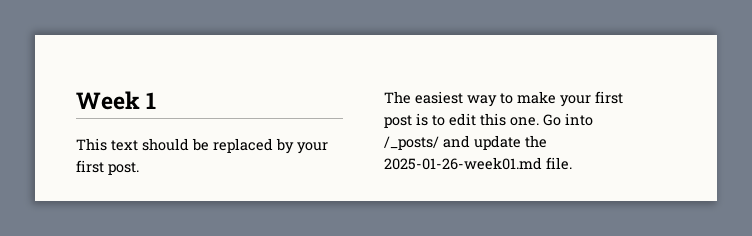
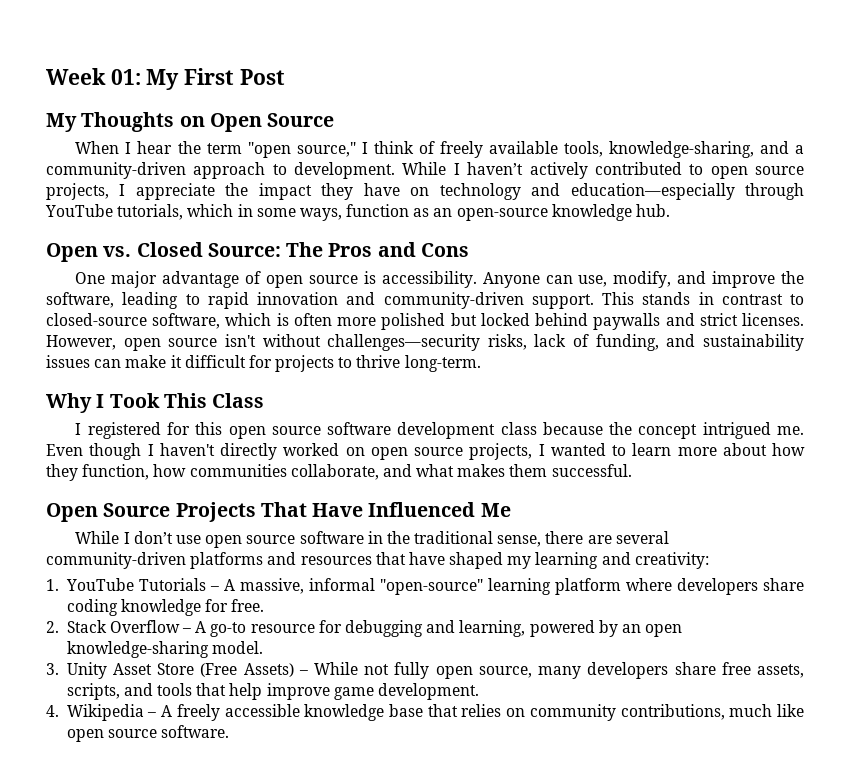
- Week 1
- This text should be replaced by your first post.
- The easiest way to make your first post is to edit this one. Go into /_posts/ and update the 2025-01-26-week01.md file.
+ Week 01: My First Post
+ My Thoughts on Open Source
+ When I hear the term "open source," I think of freely available tools, knowledge-sharing, and a community-driven approach to development. While I haven’t actively contributed to open source projects, I appreciate the impact they have on technology and education—especially through YouTube tutorials, which in some ways, function as an open-source knowledge hub.
+ Open vs. Closed Source: The Pros and Cons
+ One major advantage of open source is accessibility. Anyone can use, modify, and improve the software, leading to rapid innovation and community-driven support. This stands in contrast to closed-source software, which is often more polished but locked behind paywalls and strict licenses. However, open source isn't without challenges—security risks, lack of funding, and sustainability issues can make it difficult for projects to thrive long-term.
+ Why I Took This Class
+ I registered for this open source software development class because the concept intrigued me. Even though I haven't directly worked on open source projects, I wanted to learn more about how they function, how communities collaborate, and what makes them successful.
+ Open Source Projects That Have Influenced Me
+ While I don’t use open source software in the traditional sense, there are several community-driven platforms and resources that have shaped my learning and creativity:
+ 1. YouTube Tutorials – A massive, informal "open-source" learning platform where developers share coding knowledge for free.
+ 2. Stack Overflow – A go-to resource for debugging and learning, powered by an open knowledge-sharing model.
+ 3. Unity Asset Store (Free Assets) – While not fully open source, many developers share free assets, scripts, and tools that help improve game development.
+ 4. Wikipedia – A freely accessible knowledge base that relies on community contributions, much like open source software.

